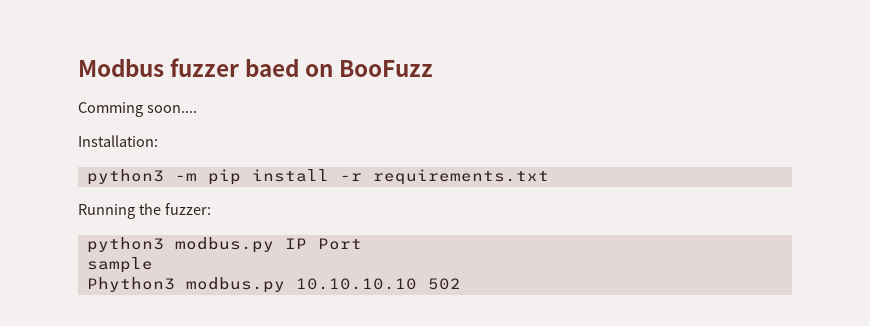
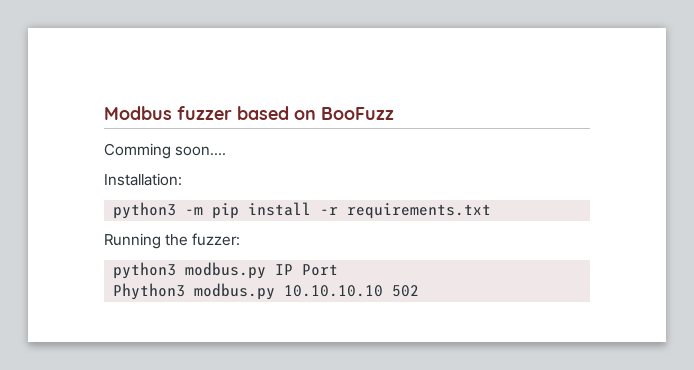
- Modbus fuzzer baed on BooFuzz
+ Modbus fuzzer based on BooFuzz
- sample

